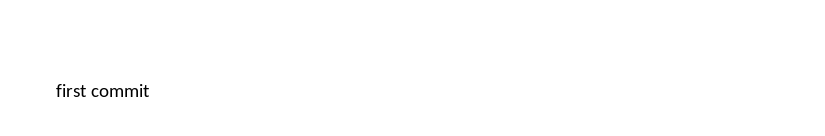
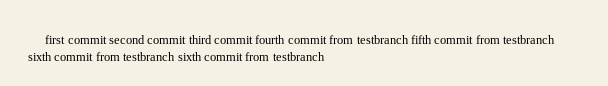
- first commit
+ first commit second commit third commit fourth commit from testbranch fifth commit from testbranch sixth commit from testbranch sixth commit from testbranch

